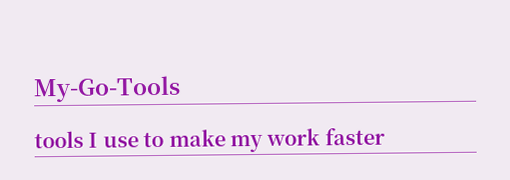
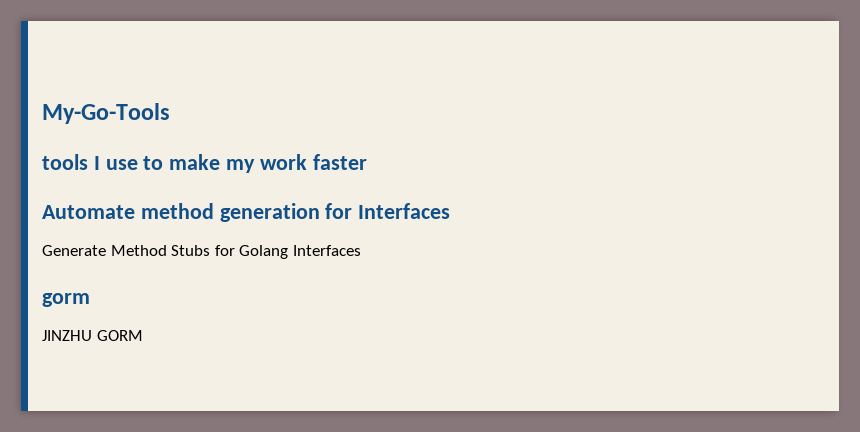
+ Automate method generation for Interfaces
+ Generate Method Stubs for Golang Interfaces
+ gorm
+ JINZHU GORM

